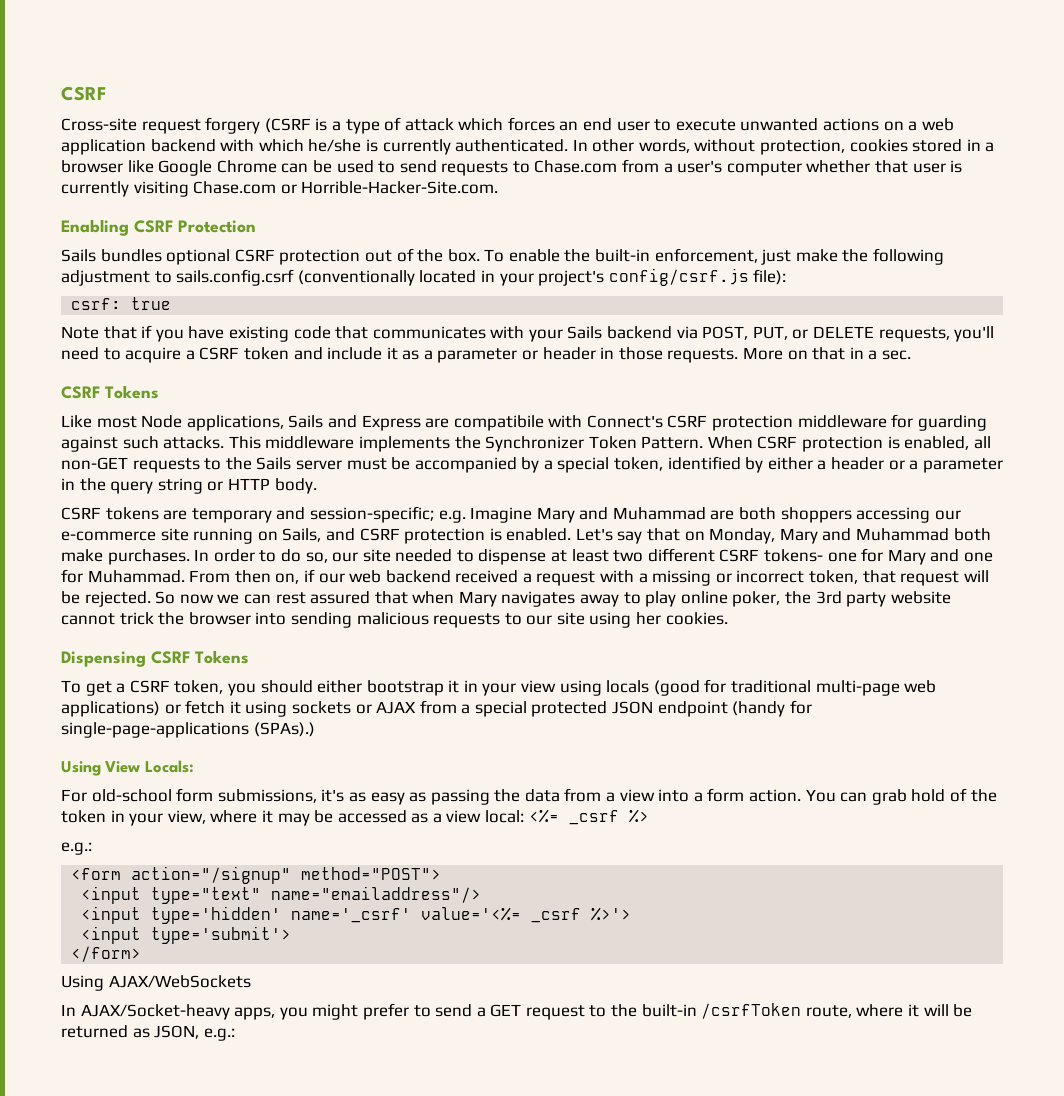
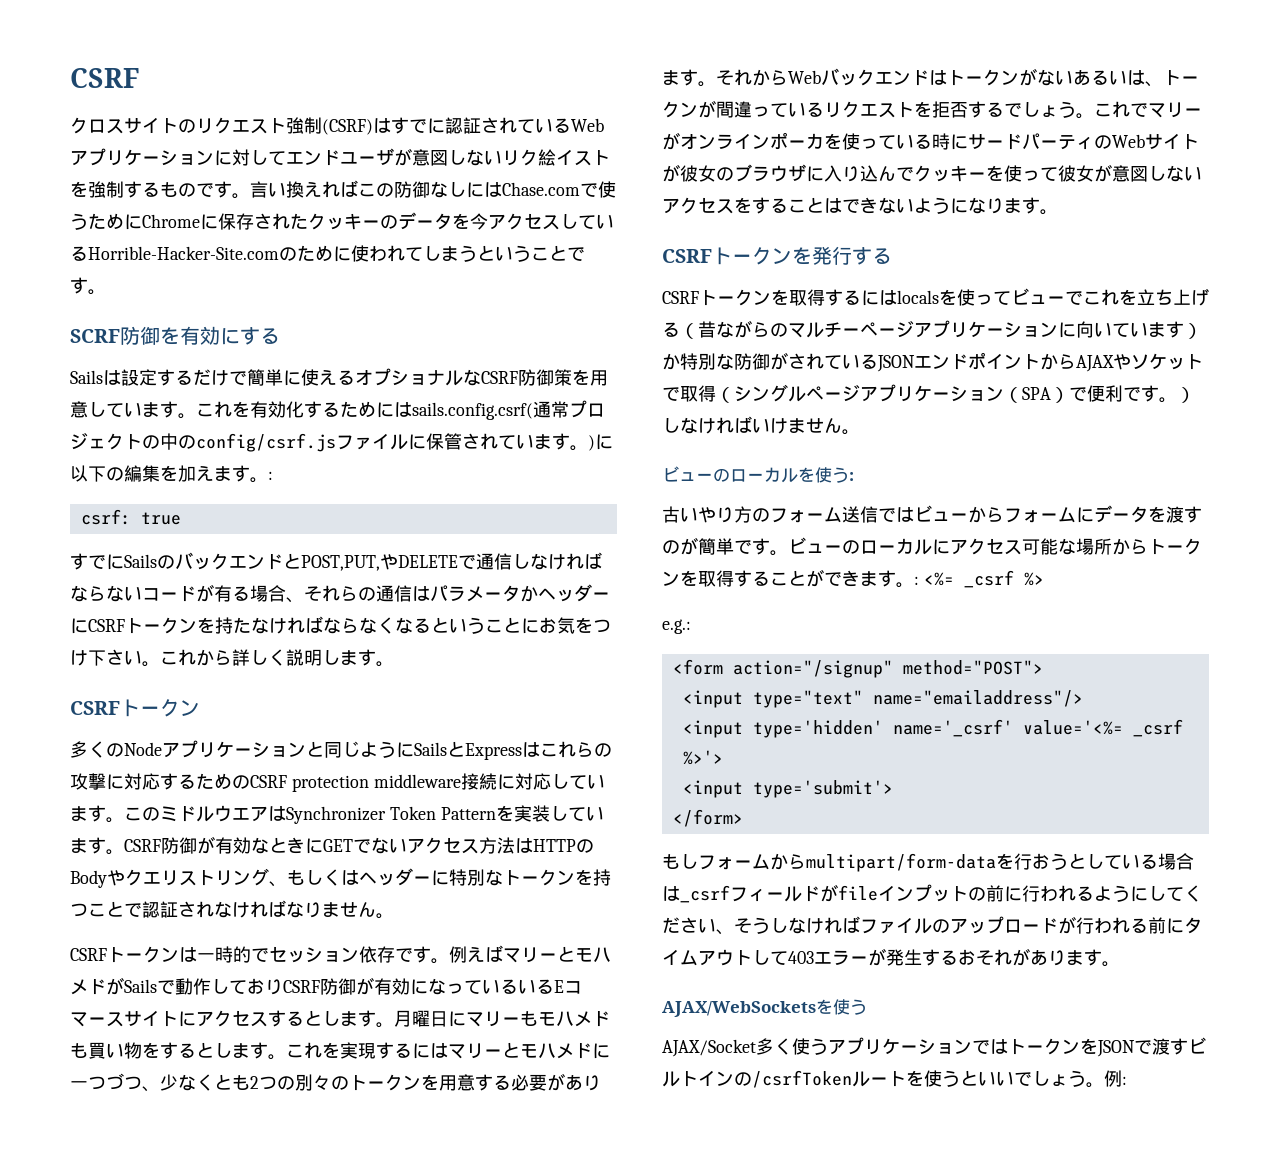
- Cross-site request forgery (CSRF is a type of attack which forces an end user to execute unwanted actions on a web application backend with which he/she is currently authenticated. In other words, without protection, cookies stored in a browser like Google Chrome can be used to send requests to Chase.com from a user's computer whether that user is currently visiting Chase.com or Horrible-Hacker-Site.com.
- Enabling CSRF Protection
- Sails bundles optional CSRF protection out of the box. To enable the built-in enforcement, just make the following adjustment to sails.config.csrf (conventionally located in your project's config/csrf.js file):
+ クロスサイトのリクエスト強制(CSRF)はすでに認証されているWebアプリケーションに対してエンドユーザが意図しないリク絵イストを強制するものです。言い換えればこの防御なしにはChase.comで使うためにChromeに保存されたクッキーのデータを今アクセスしているHorrible-Hacker-Site.comのために使われてしまうということです。
+ SCRF防御を有効にする
+ Sailsは設定するだけで簡単に使えるオプショナルなCSRF防御策を用意しています。これを有効化するためにはsails.config.csrf(通常プロジェクトの中のconfig/csrf.jsファイルに保管されています。)に以下の編集を加えます。:
  csrf: true
- Note that if you have existing code that communicates with your Sails backend via POST, PUT, or DELETE requests, you'll need to acquire a CSRF token and include it as a parameter or header in those requests. More on that in a sec.
- CSRF Tokens
- Like most Node applications, Sails and Express are compatibile with Connect's CSRF protection middleware for guarding against such attacks. This middleware implements the Synchronizer Token Pattern. When CSRF protection is enabled, all non-GET requests to the Sails server must be accompanied by a special token, identified by either a header or a parameter in the query string or HTTP body.
- CSRF tokens are temporary and session-specific; e.g. Imagine Mary and Muhammad are both shoppers accessing our e-commerce site running on Sails, and CSRF protection is enabled. Let's say that on Monday, Mary and Muhammad both make purchases. In order to do so, our site needed to dispense at least two different CSRF tokens- one for Mary and one for Muhammad. From then on, if our web backend received a request with a missing or incorrect token, that request will be rejected. So now we can rest assured that when Mary navigates away to play online poker, the 3rd party website cannot trick the browser into sending malicious requests to our site using her cookies.
- Dispensing CSRF Tokens
- To get a CSRF token, you should either bootstrap it in your view using locals (good for traditional multi-page web applications) or fetch it using sockets or AJAX from a special protected JSON endpoint (handy for single-page-applications (SPAs).)
- Using View Locals:
- For old-school form submissions, it's as easy as passing the data from a view into a form action. You can grab hold of the token in your view, where it may be accessed as a view local: <%= _csrf %>
+ すでにSailsのバックエンドとPOST,PUT,やDELETEで通信しなければならないコードが有る場合、それらの通信はパラメータかヘッダーにCSRFトークンを持たなければならなくなるということにお気をつけ下さい。これから詳しく説明します。
+ CSRFトークン
+ 多くのNodeアプリケーションと同じようにSailsとExpressはこれらの攻撃に対応するためのCSRF protection middleware接続に対応しています。このミドルウエアはSynchronizer Token Patternを実装しています。CSRF防御が有効なときにGETでないアクセス方法はHTTPのBodyやクエリストリング、もしくはヘッダーに特別なトークンを持つことで認証されなければなりません。
+ CSRFトークンは一時的でセッション依存です。例えばマリーとモハメドがSailsで動作しておりCSRF防御が有効になっているいるEコマースサイトにアクセスするとします。月曜日にマリーもモハメドも買い物をするとします。これを実現するにはマリーとモハメドに一つづつ、少なくとも2つの別々のトークンを用意する必要があります。それからWebバックエンドはトークンがないあるいは、トークンが間違っているリクエストを拒否するでしょう。これでマリーがオンラインポーカを使っている時にサードパーティのWebサイトが彼女のブラウザに入り込んでクッキーを使って彼女が意図しないアクセスをすることはできないようになります。
+ CSRFトークンを発行する
+ CSRFトークンを取得するにはlocalsを使ってビューでこれを立ち上げる（昔ながらのマルチーページアプリケーションに向いています）か特別な防御がされているJSONエンドポイントからAJAXやソケットで取得（シングルページアプリケーション（SPA）で便利です。）しなければいけません。
+ ビューのローカルを使う:
+ 古いやり方のフォーム送信ではビューからフォームにデータを渡すのが簡単です。ビューのローカルにアクセス可能な場所からトークンを取得することができます。: <%= _csrf %>
- Using AJAX/WebSockets
- In AJAX/Socket-heavy apps, you might prefer to send a GET request to the built-in /csrfToken route, where it will be returned as JSON, e.g.:
+ もしフォームからmultipart/form-dataを行おうとしている場合は_csrfフィールドがfileインプットの前に行われるようにしてください、そうしなければファイルのアップロードが行われる前にタイムアウトして403エラーが発生するおそれがあります。
+ AJAX/WebSocketsを使う
+ AJAX/Socket多く使うアプリケーションではトークンをJSONで渡すビルトインの/csrfTokenルートを使うといいでしょう。例:

